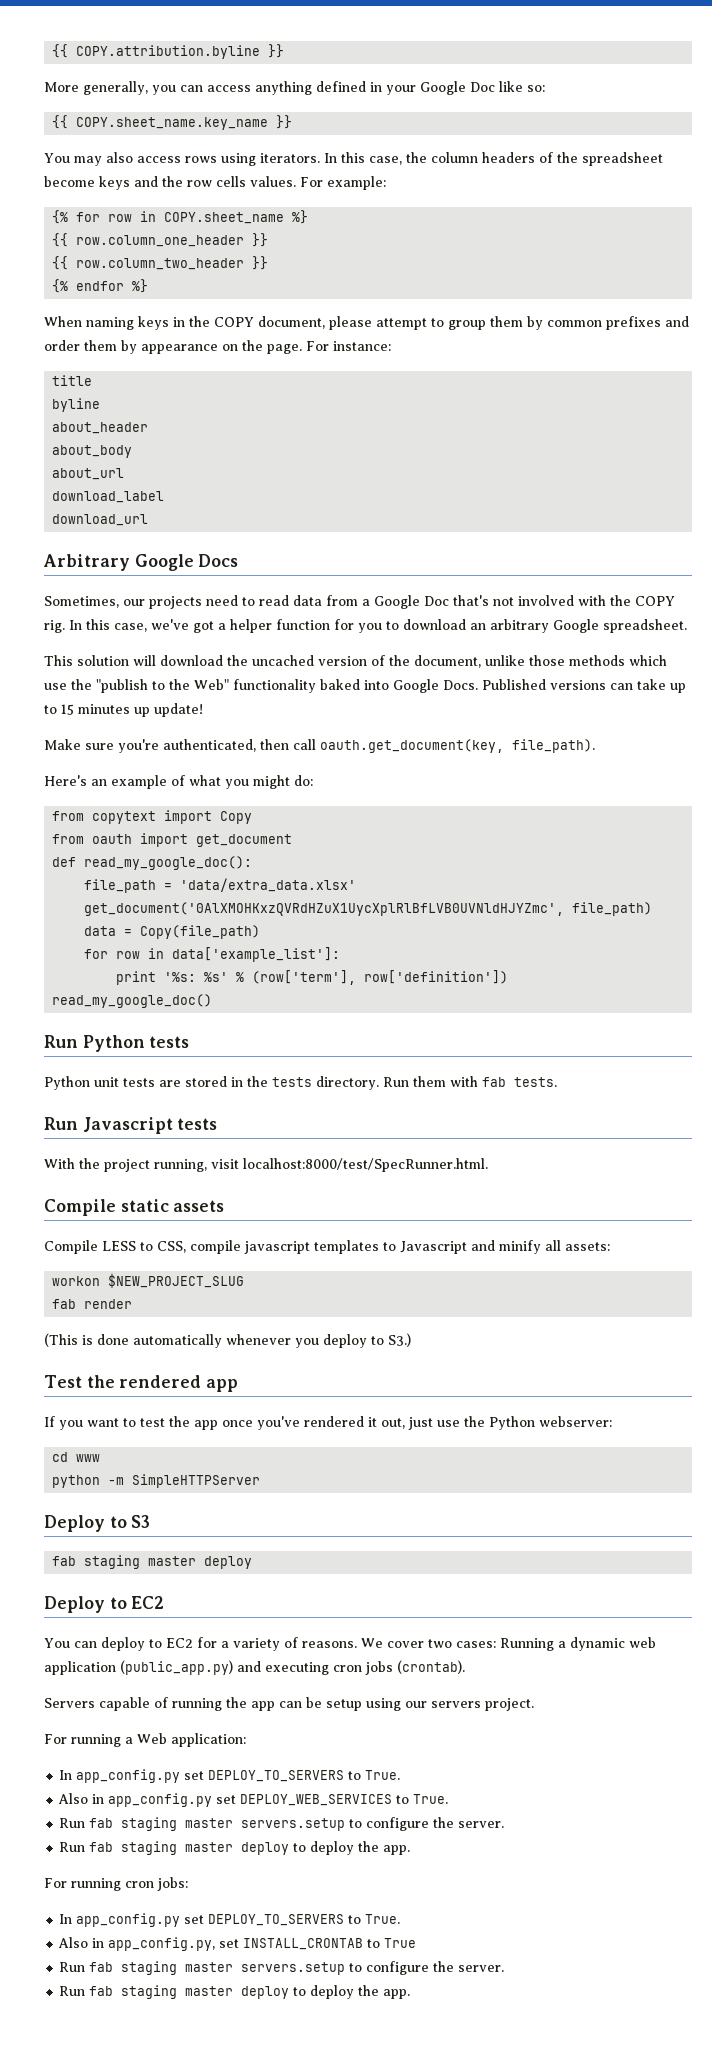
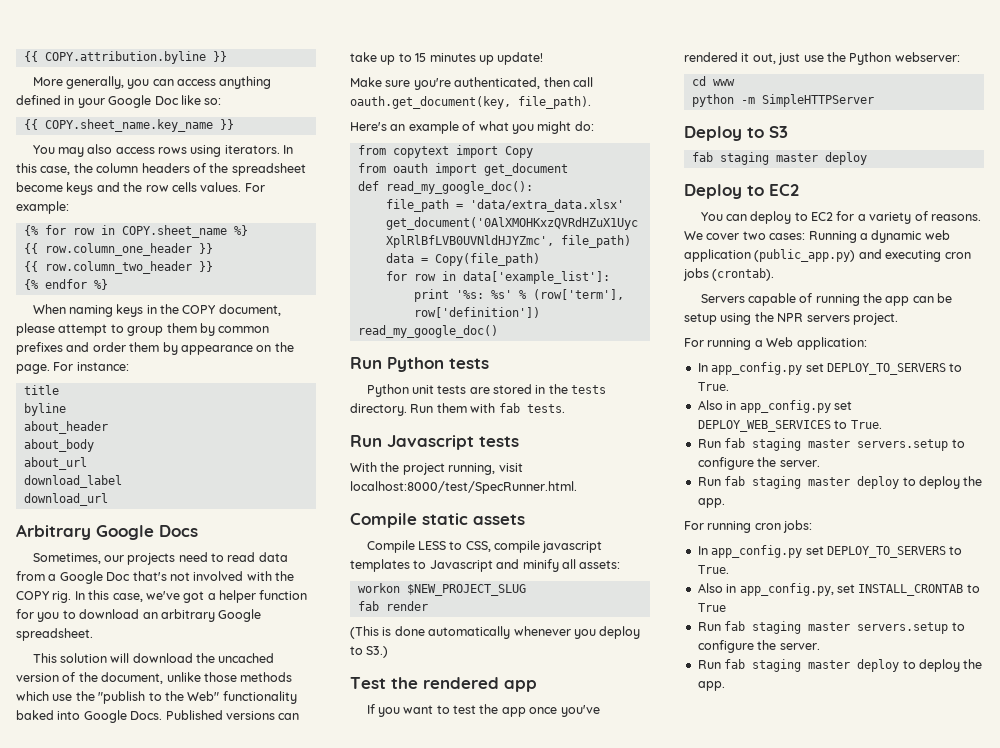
- Servers capable of running the app can be setup using our servers project.
+ Servers capable of running the app can be setup using the NPR servers project.

